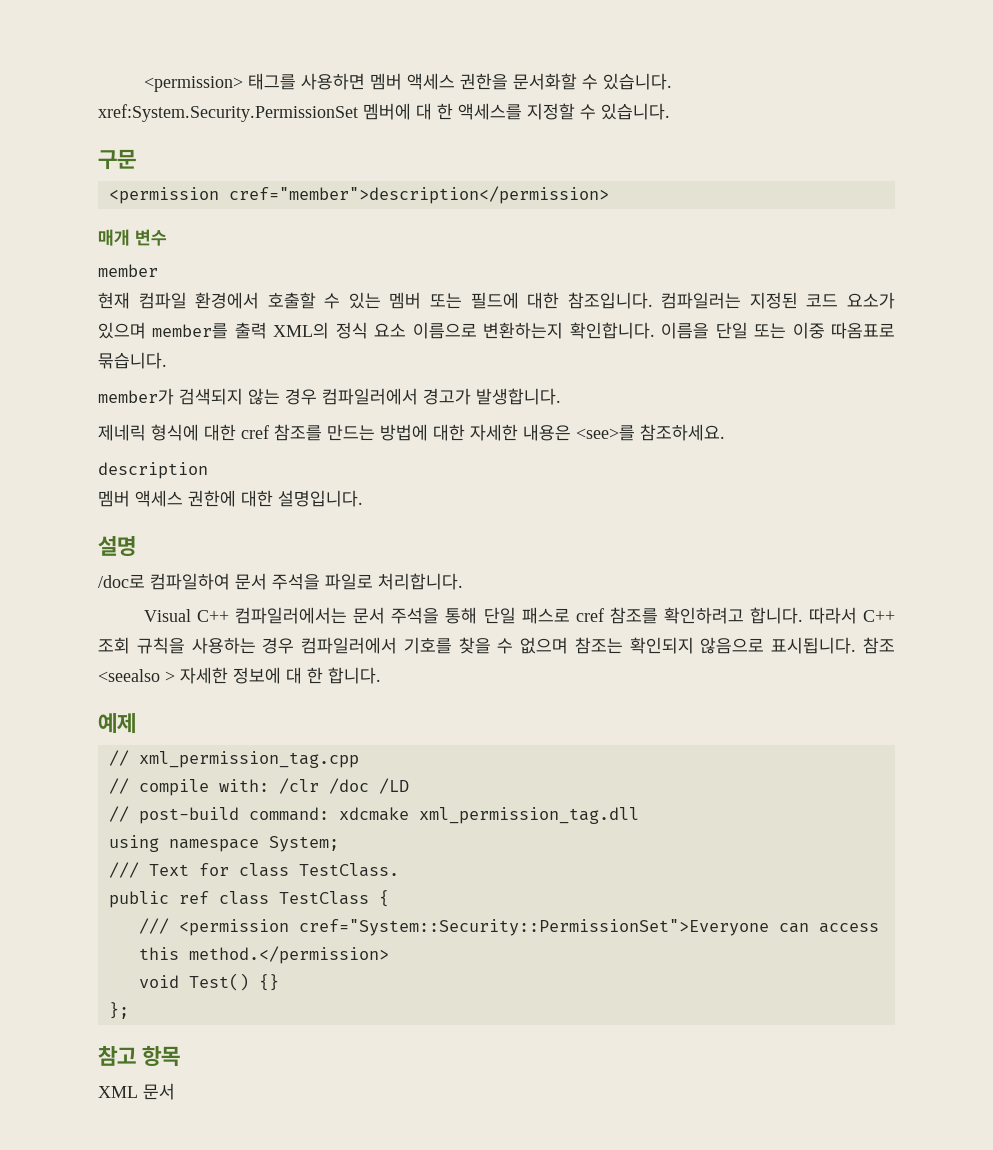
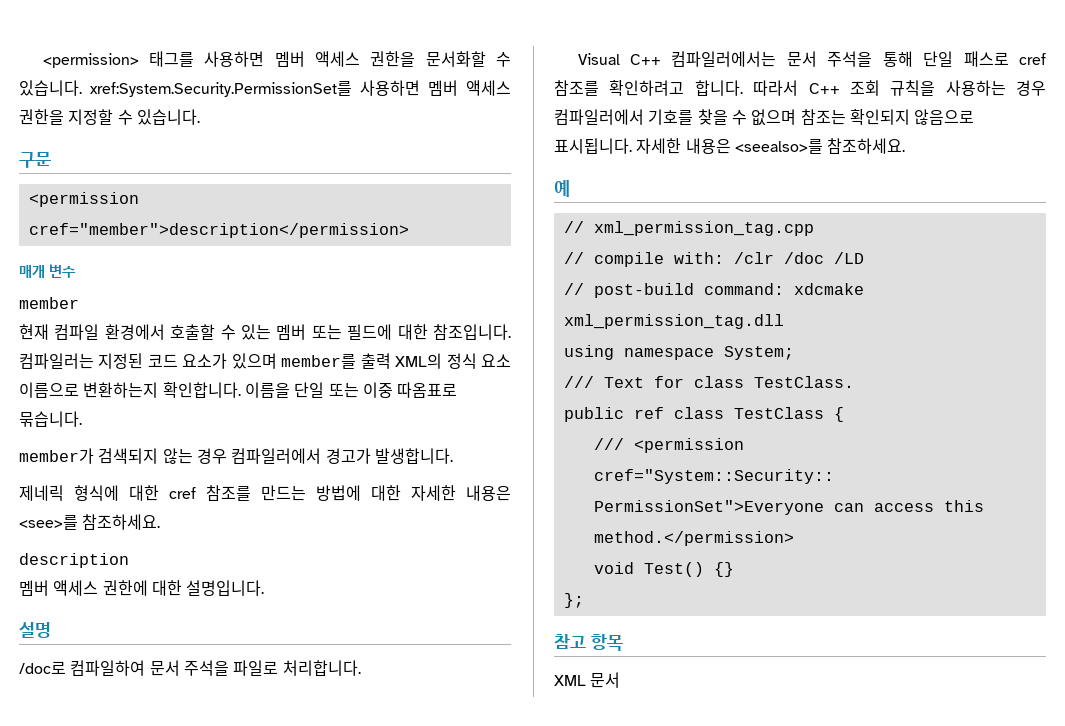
- <permission> 태그를 사용하면 멤버 액세스 권한을 문서화할 수 있습니다. xref:System.Security.PermissionSet 멤버에 대 한 액세스를 지정할 수 있습니다.
+ <permission> 태그를 사용하면 멤버 액세스 권한을 문서화할 수 있습니다. xref:System.Security.PermissionSet를 사용하면 멤버 액세스 권한을 지정할 수 있습니다.
- 참조 <seealso > 자세한 정보에 대 한 합니다.
- 예제
+ 자세한 내용은 <seealso>를 참조하세요.
+ 예

